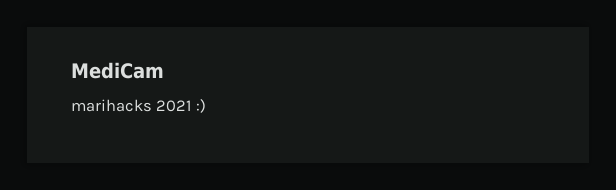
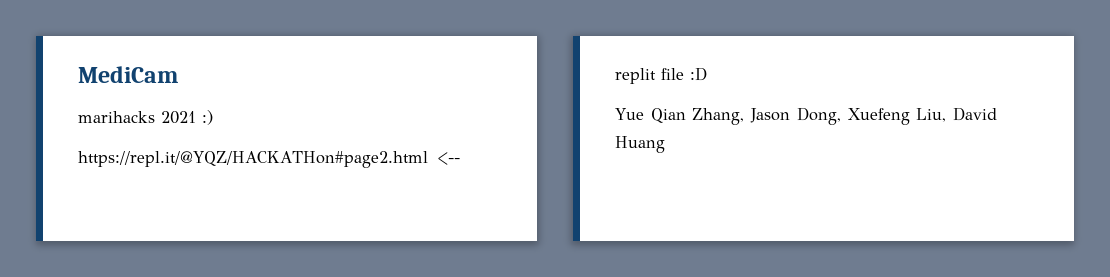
+ https://repl.it/@YQZ/HACKATHon#page2.html <-- replit file :D
+ Yue Qian Zhang, Jason Dong, Xuefeng Liu, David Huang

